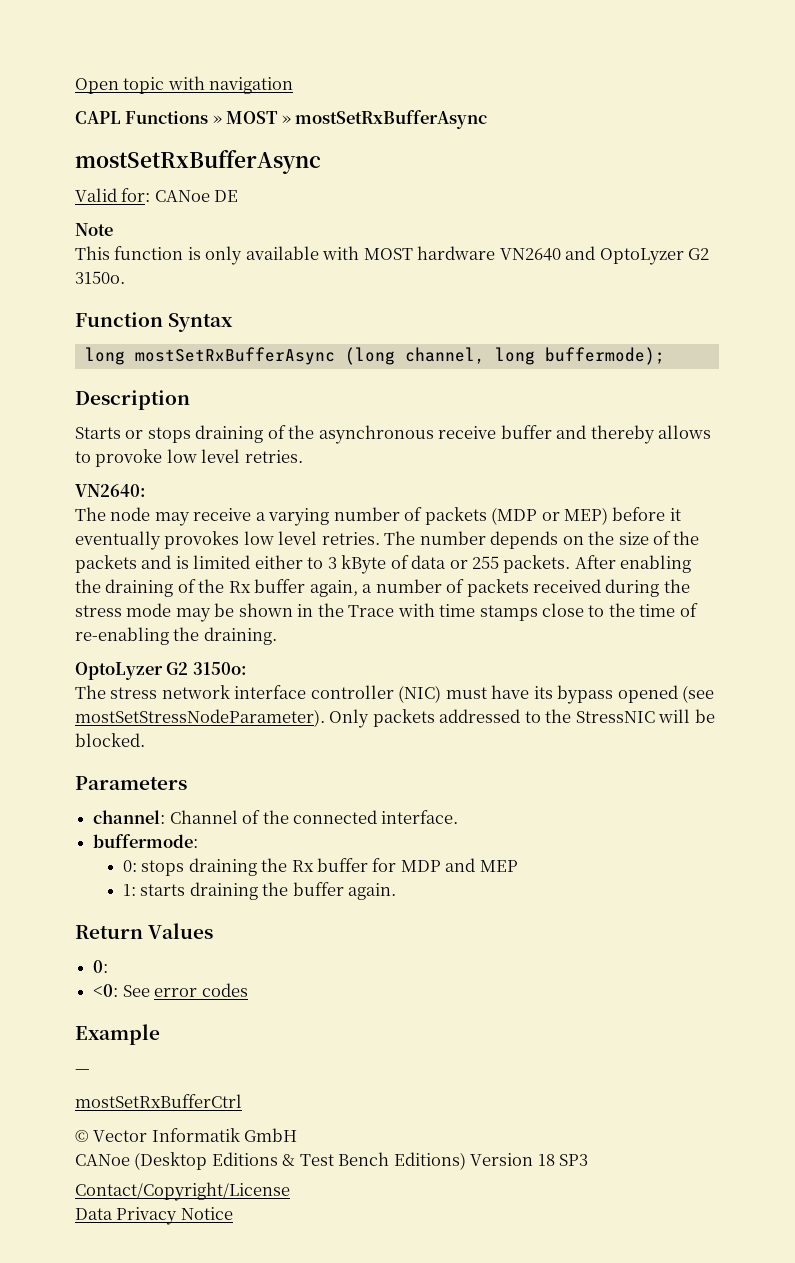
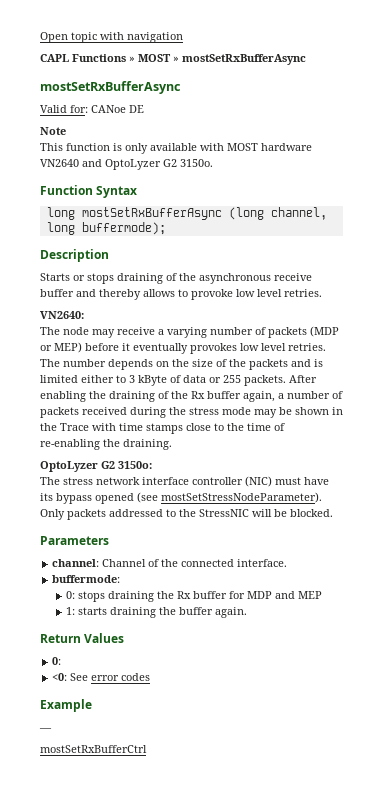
- © Vector Informatik GmbH
- CANoe (Desktop Editions & Test Bench Editions) Version 18 SP3
- Contact/Copyright/License
- Data Privacy Notice

